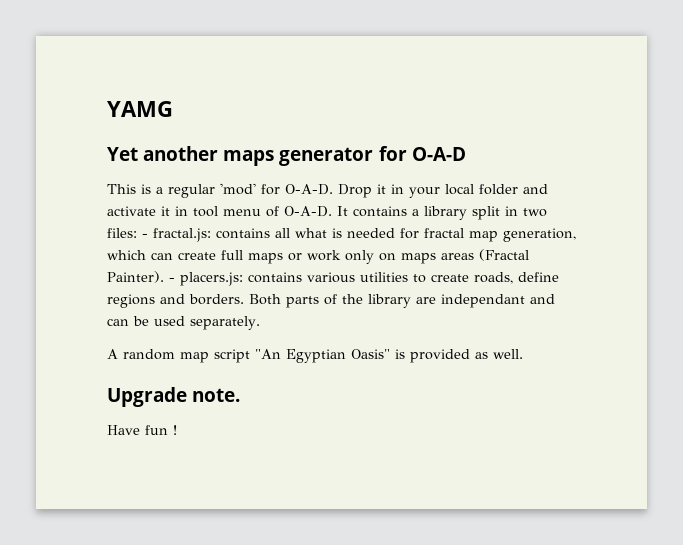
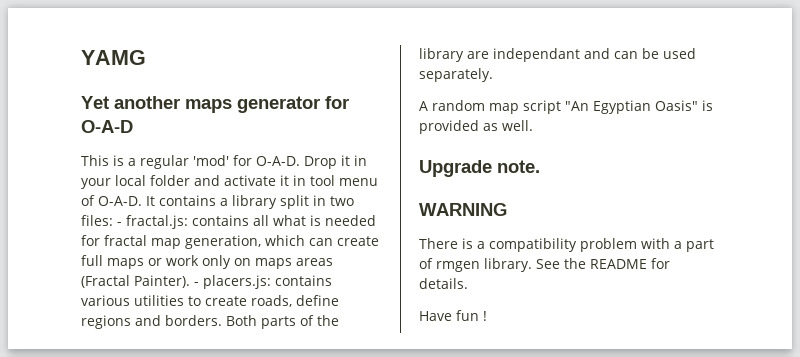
+ WARNING
+ There is a compatibility problem with a part of rmgen library. See the README for details.

